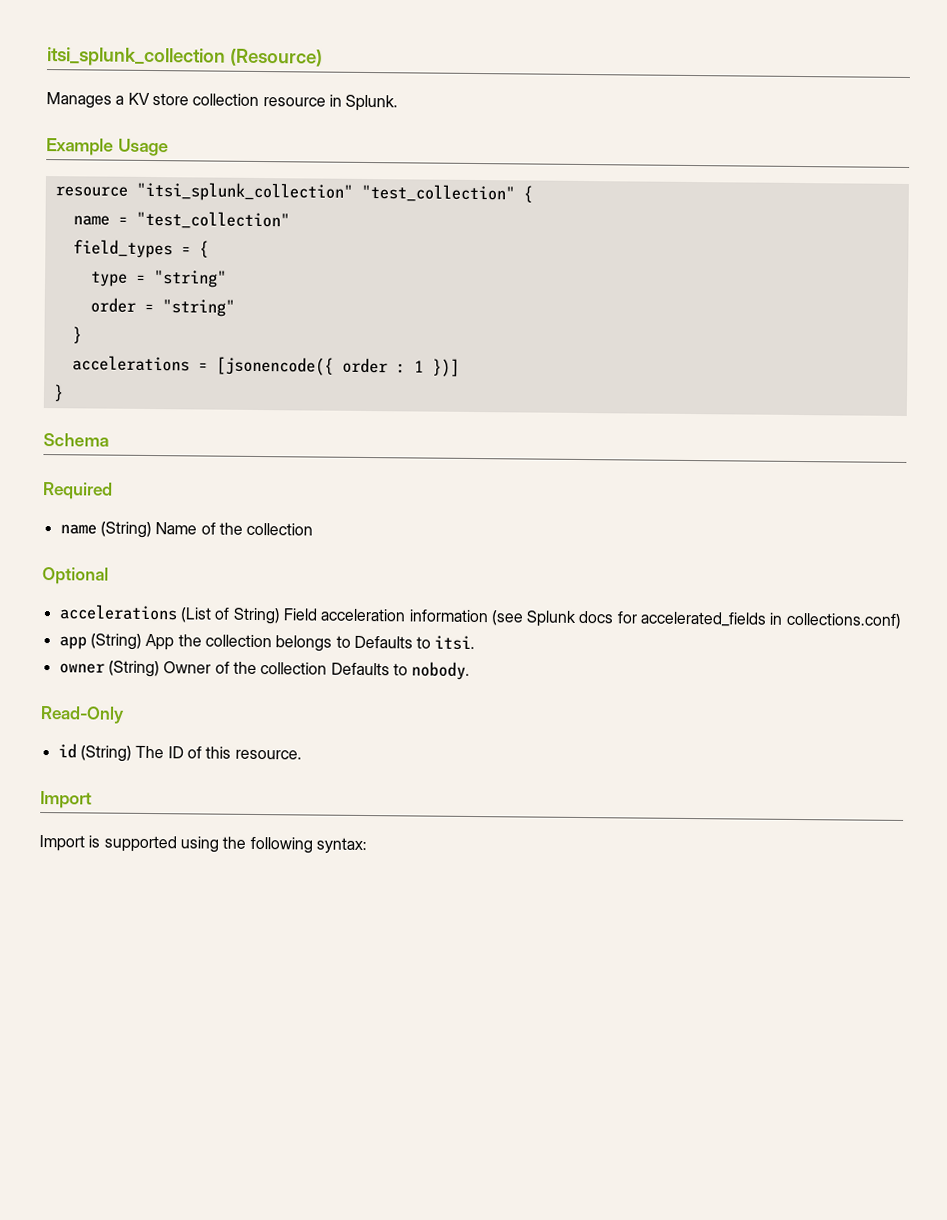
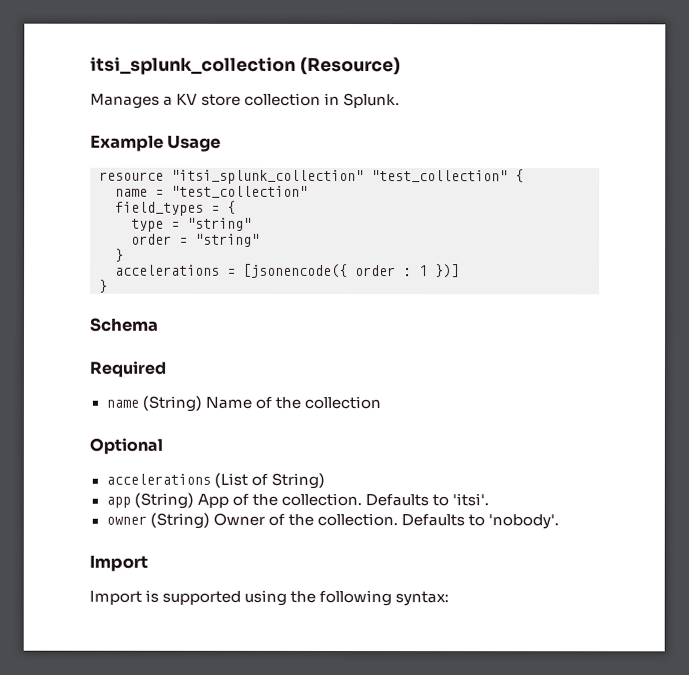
- Manages a KV store collection resource in Splunk.
+ Manages a KV store collection in Splunk.
- accelerations (List of String) Field acceleration information (see Splunk docs for accelerated_fields in collections.conf)
+ accelerations (List of String)
- app (String) App the collection belongs to Defaults to itsi.
+ app (String) App of the collection. Defaults to 'itsi'.
- owner (String) Owner of the collection Defaults to nobody.
- Read-Only
- id (String) The ID of this resource.
+ owner (String) Owner of the collection. Defaults to 'nobody'.

